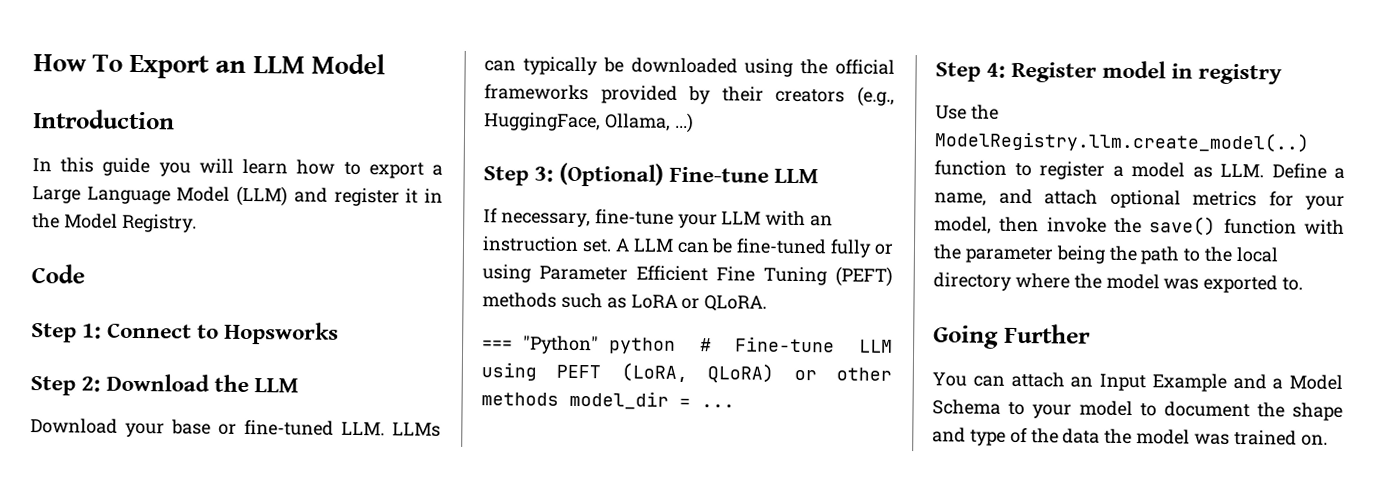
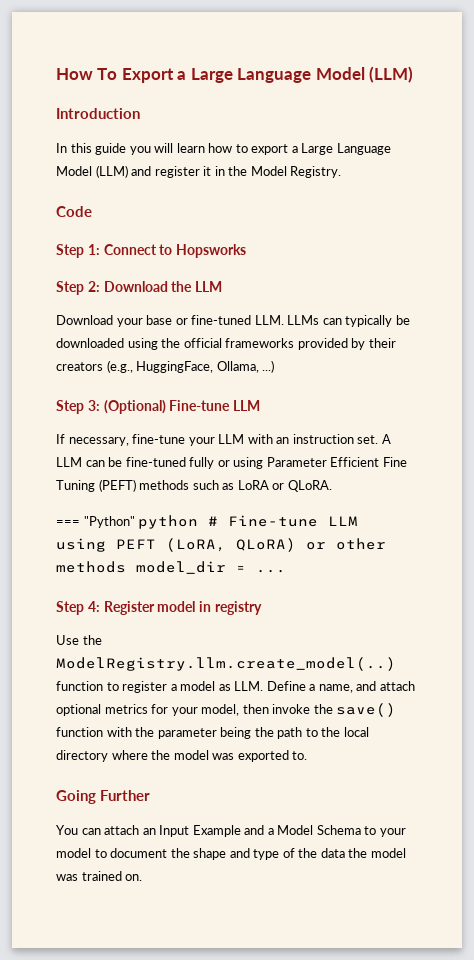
- How To Export an LLM Model
+ How To Export a Large Language Model (LLM)

